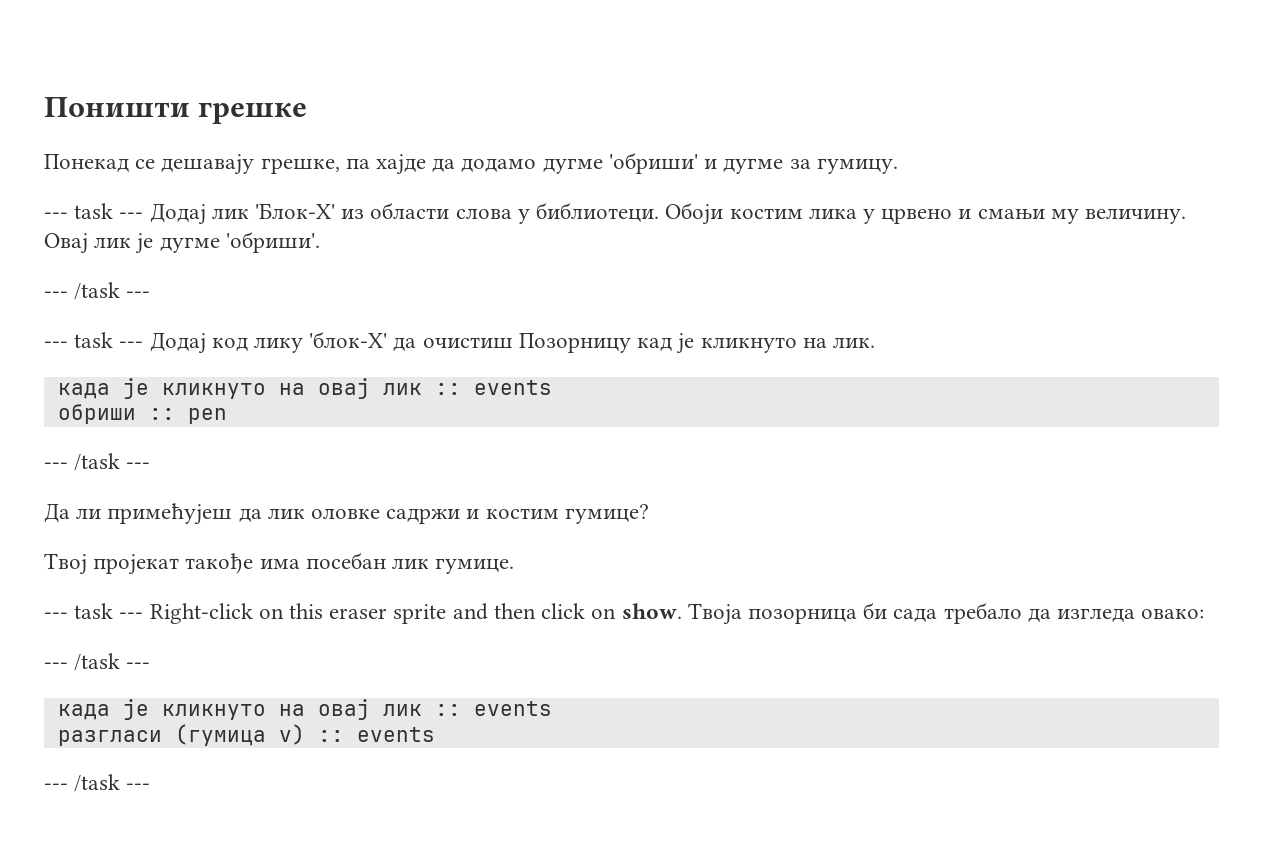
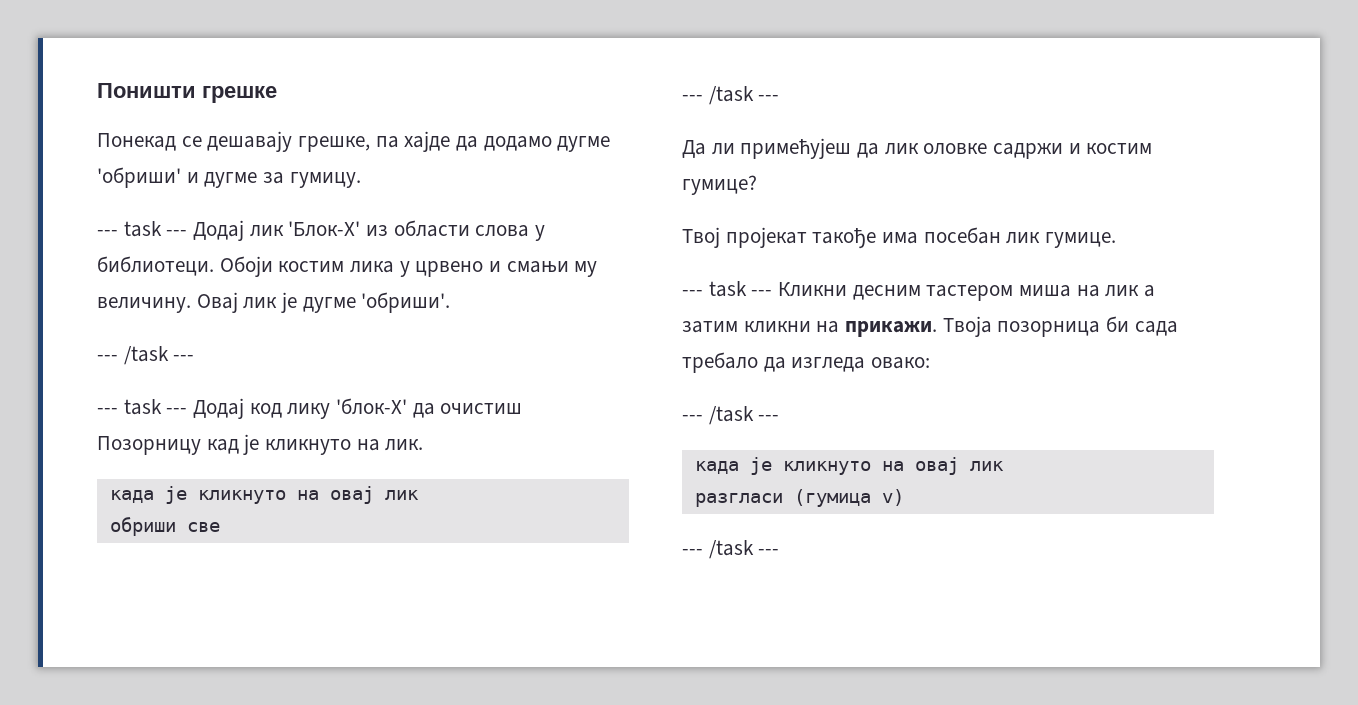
  --- task --- Додај код лику 'блок-Х' да очистиш Позорницу кад је кликнуто на лик.
- када је кликнуто на овај лик :: events
+ када је кликнуто на овај лик
- обриши :: pen
+ обриши све
- --- task --- Right-click on this eraser sprite and then click on show.
+ --- task --- Кликни десним тастером миша на лик а затим кликни на прикажи.
  Твоја позорница би сада требало да изгледа овако:
  --- /task ---
- када је кликнуто на овај лик :: events
+ када је кликнуто на овај лик
- разгласи (гумица v) :: events
+ разгласи (гумица v)

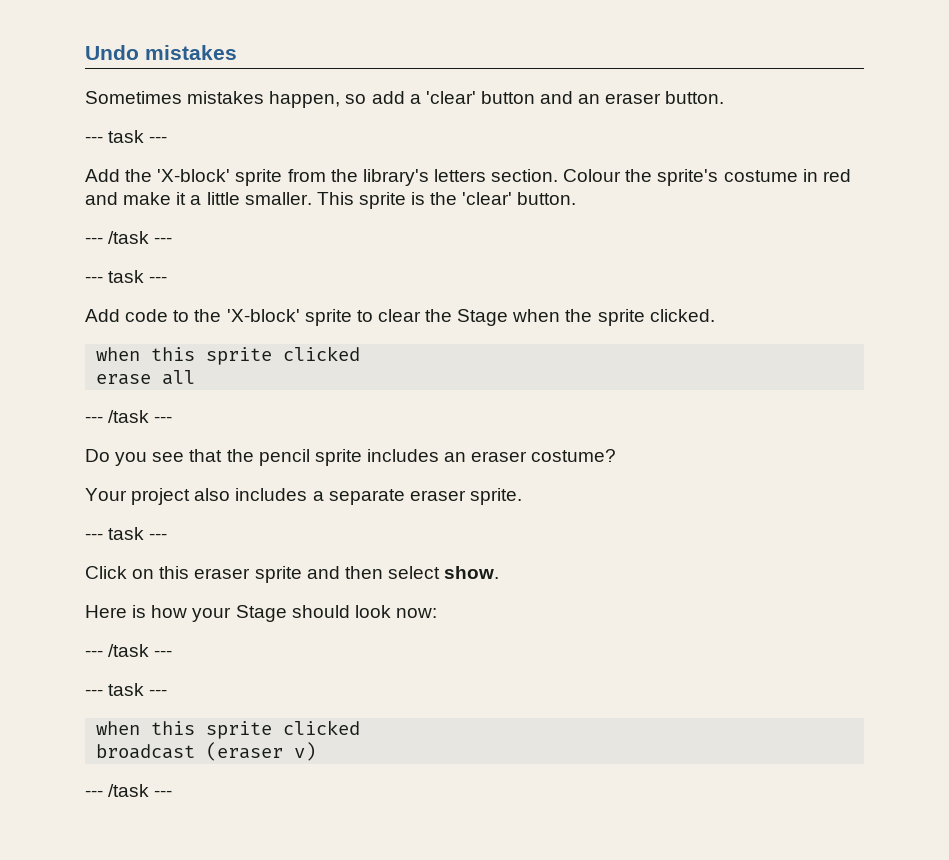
- Поништи грешке
- Понекад се дешавају грешке, па хајде да додамо дугме 'обриши' и дугме за гумицу.
- --- task --- Додај лик 'Блок-Х' из области слова у библиотеци. Обоји костим лика у црвено и смањи му величину. Овај лик је дугме 'обриши'.
+ Undo mistakes
+ Sometimes mistakes happen, so add a 'clear' button and an eraser button.
+ --- task ---
+ Add the 'X-block' sprite from the library's letters section. Colour the sprite's costume in red and make it a little smaller. This sprite is the 'clear' button.
  --- /task ---
- --- task --- Додај код лику 'блок-Х' да очистиш Позорницу кад је кликнуто на лик.
- када је кликнуто на овај лик
- обриши све
+ --- task ---
+ Add code to the 'X-block' sprite to clear the Stage when the sprite clicked.
+ when this sprite clicked
+ erase all
  --- /task ---
- Да ли примећујеш да лик оловке садржи и костим гумице?
- Твој пројекат такође има посебан лик гумице.
- --- task --- Кликни десним тастером миша на лик а затим кликни на прикажи. Твоја позорница би сада требало да изгледа овако:
+ Do you see that the pencil sprite includes an eraser costume?
+ Your project also includes a separate eraser sprite.
+ --- task ---
+ Click on this eraser sprite and then select show.
+ Here is how your Stage should look now:
  --- /task ---
- када је кликнуто на овај лик
- разгласи (гумица v)
+ --- task ---
+ when this sprite clicked
+ broadcast (eraser v)

